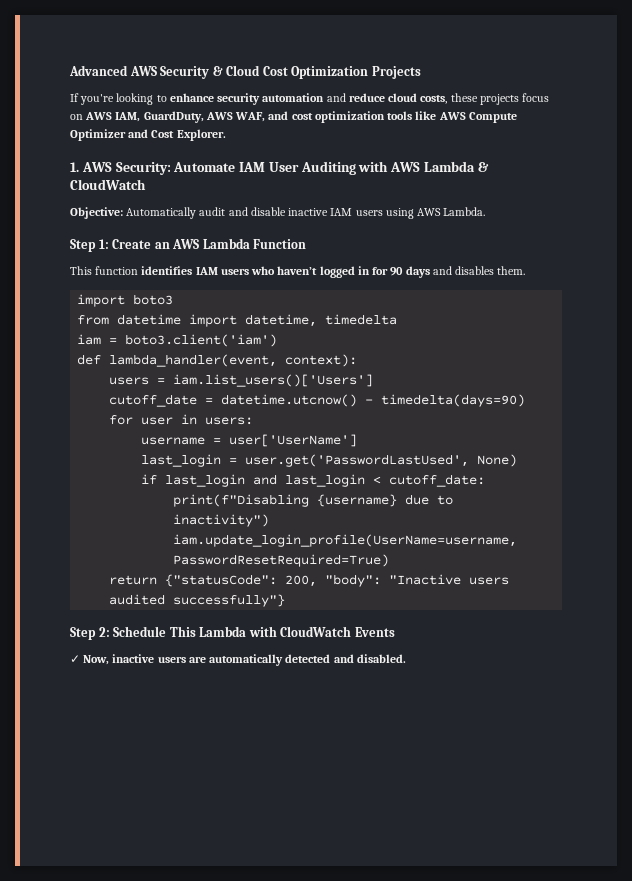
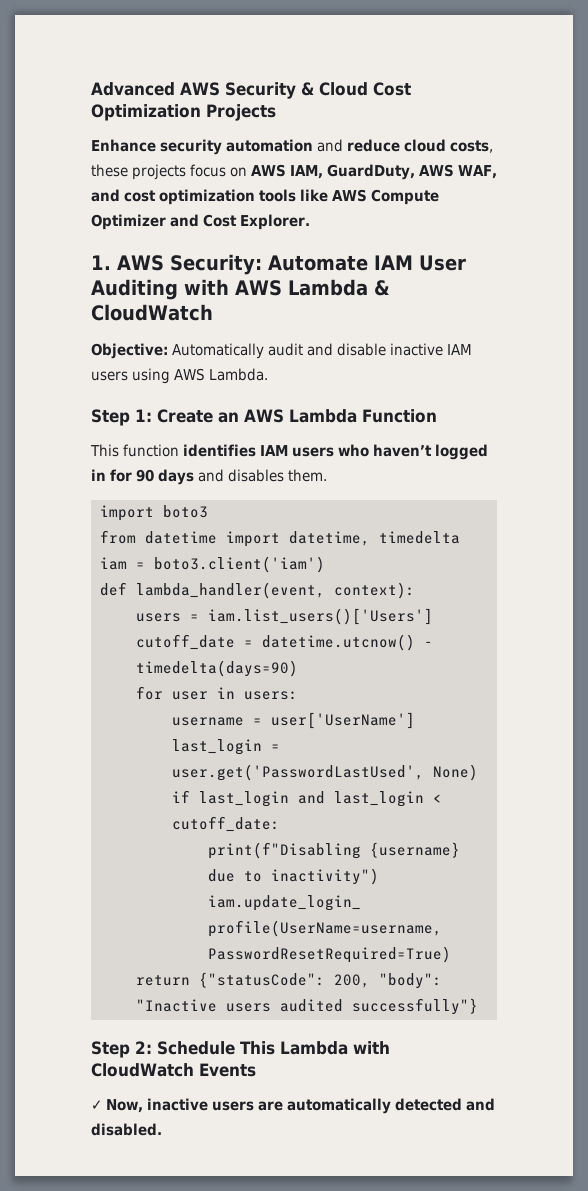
- If you're looking to enhance security automation and reduce cloud costs, these projects focus on AWS IAM, GuardDuty, AWS WAF, and cost optimization tools like AWS Compute Optimizer and Cost Explorer.
+ Enhance security automation and reduce cloud costs, these projects focus on AWS IAM, GuardDuty, AWS WAF, and cost optimization tools like AWS Compute Optimizer and Cost Explorer.

